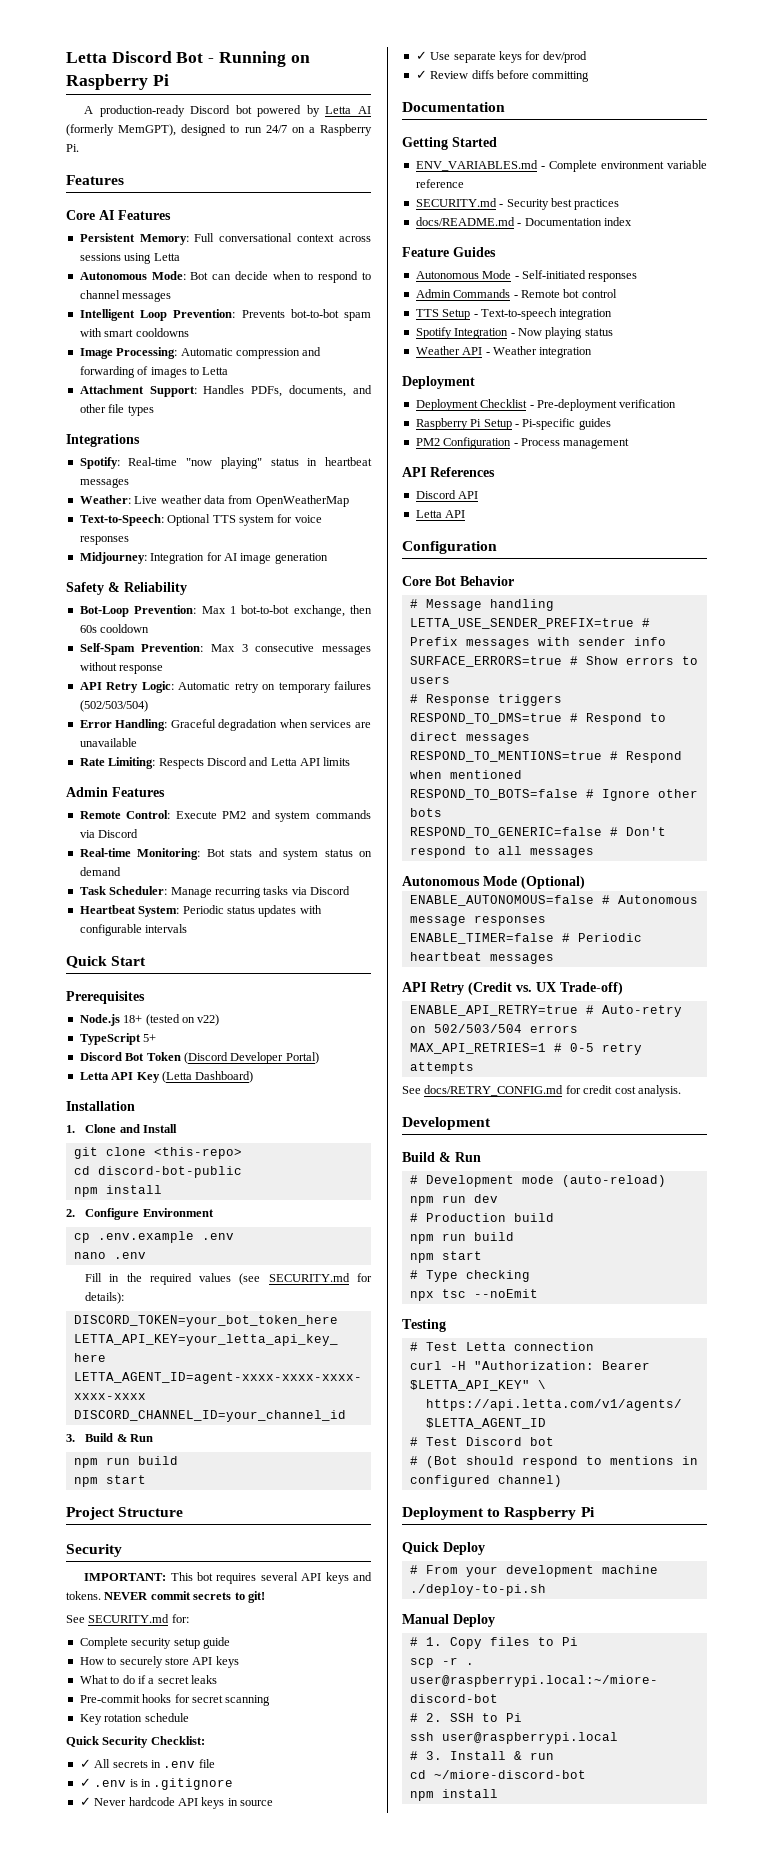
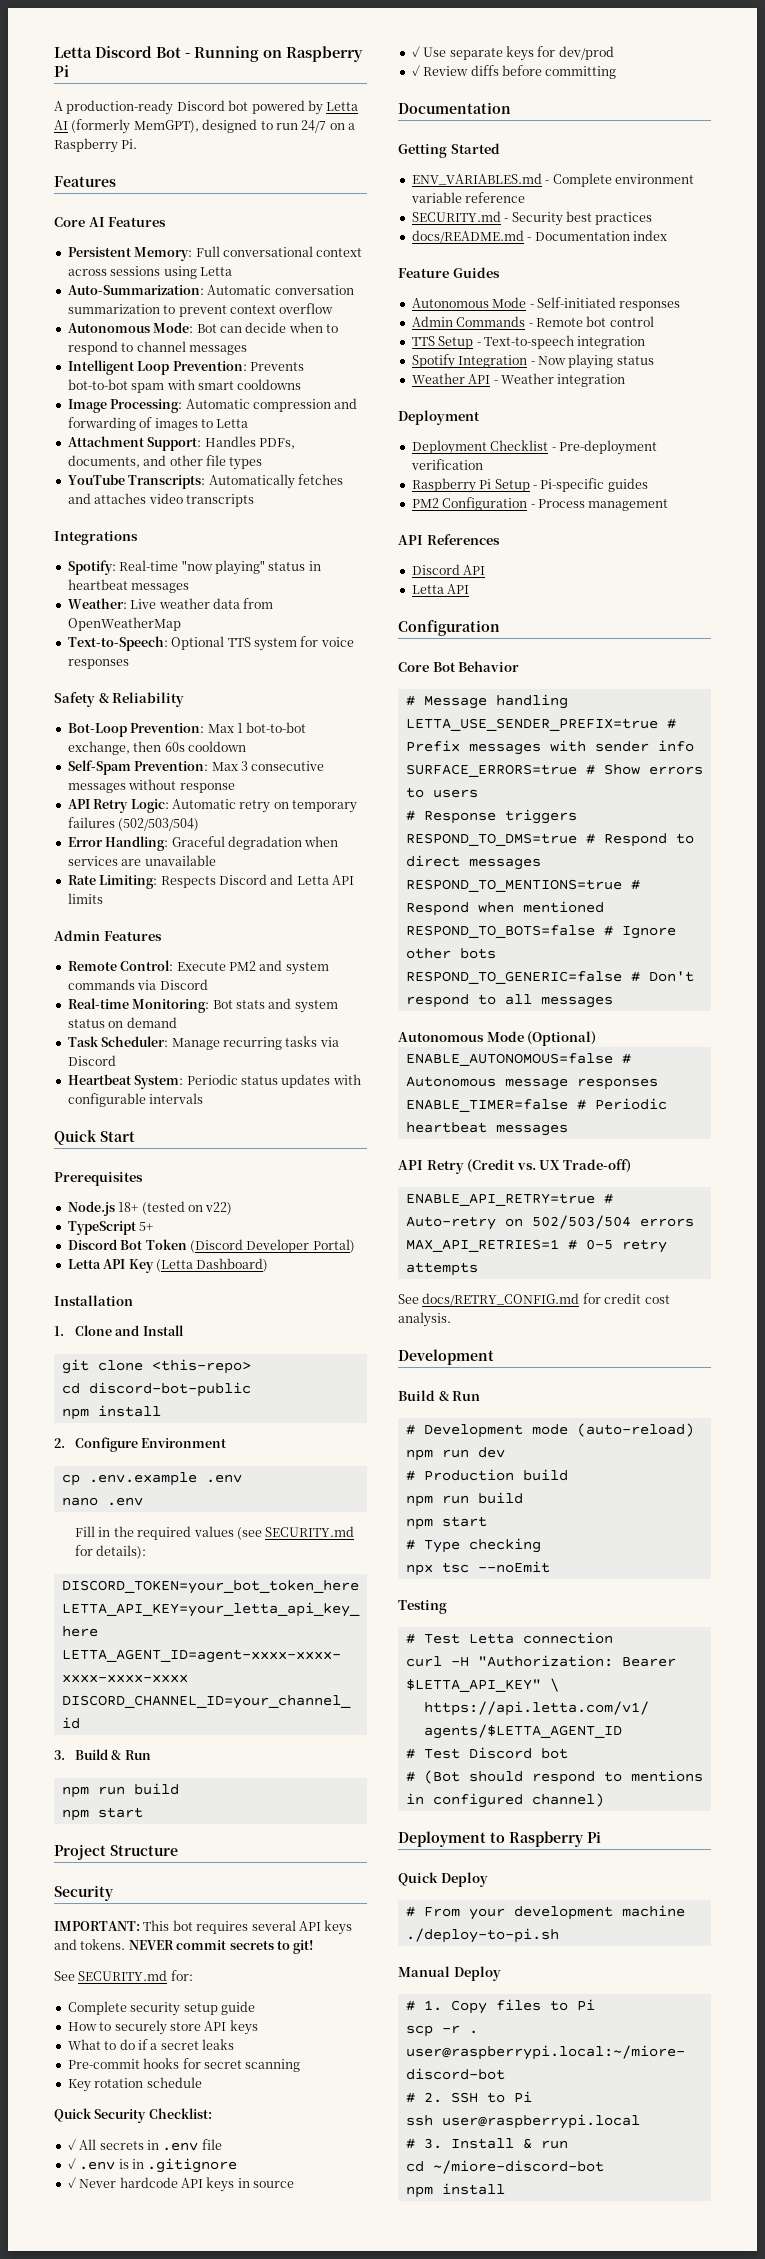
+ Auto-Summarization: Automatic conversation summarization to prevent context overflow
+ YouTube Transcripts: Automatically fetches and attaches video transcripts
- Midjourney: Integration for AI image generation

